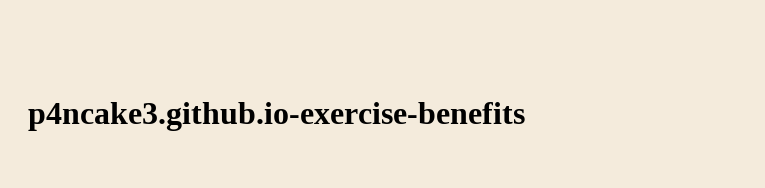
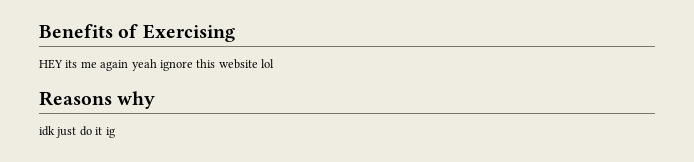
- p4ncake3.github.io-exercise-benefits
+ Benefits of Exercising
+ HEY its me again yeah ignore this website lol
+ Reasons why
+ idk just do it ig

